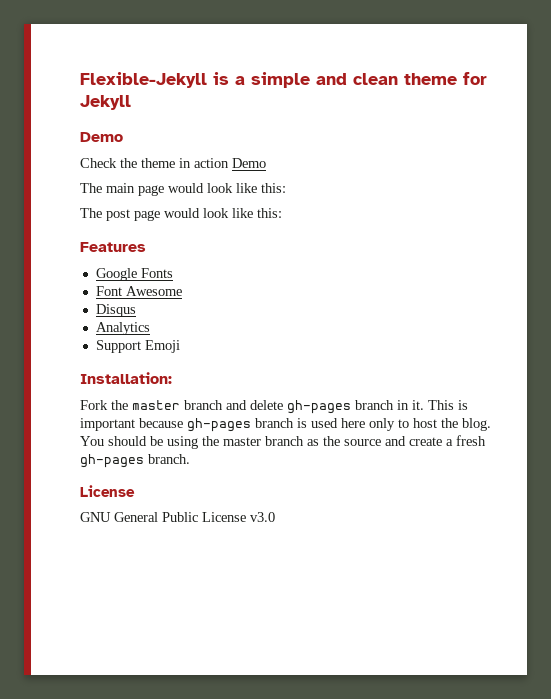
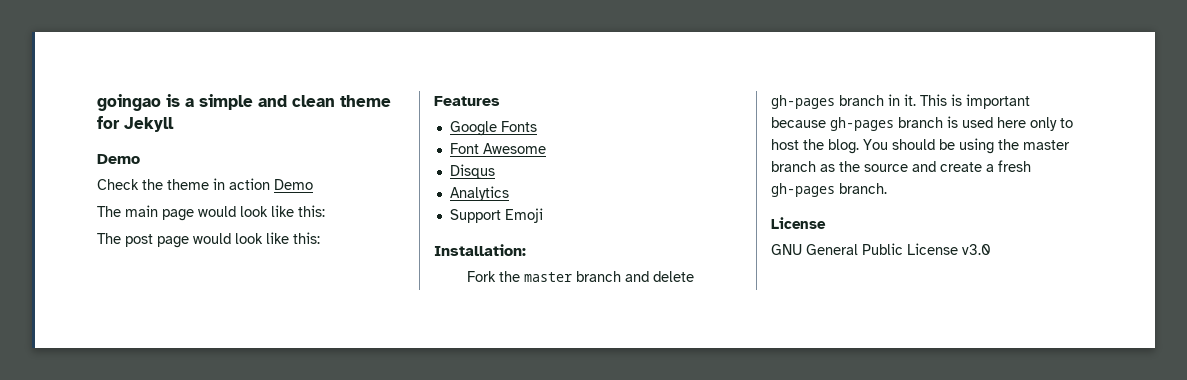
- Flexible-Jekyll is a simple and clean theme for Jekyll
+ goingao is a simple and clean theme for Jekyll

